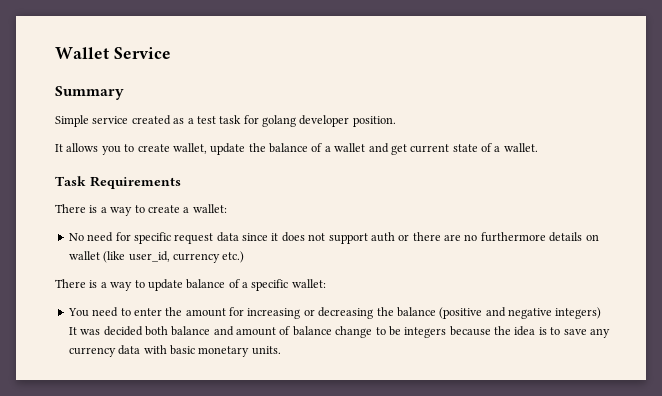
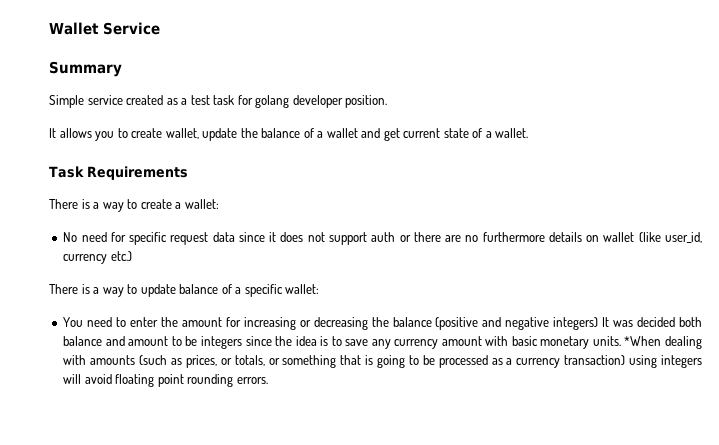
- You need to enter the amount for increasing or decreasing the balance (positive and negative integers) It was decided both balance and amount of balance change to be integers because the idea is to save any currency data with basic monetary units.
+ You need to enter the amount for increasing or decreasing the balance (positive and negative integers) It was decided both balance and amount to be integers since the idea is to save any currency amount with basic monetary units.
+ *When dealing with amounts (such as prices, or totals, or something that is going to be processed as a currency transaction) using integers will avoid floating point rounding errors.

